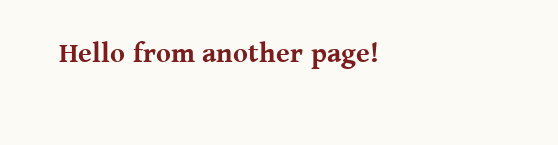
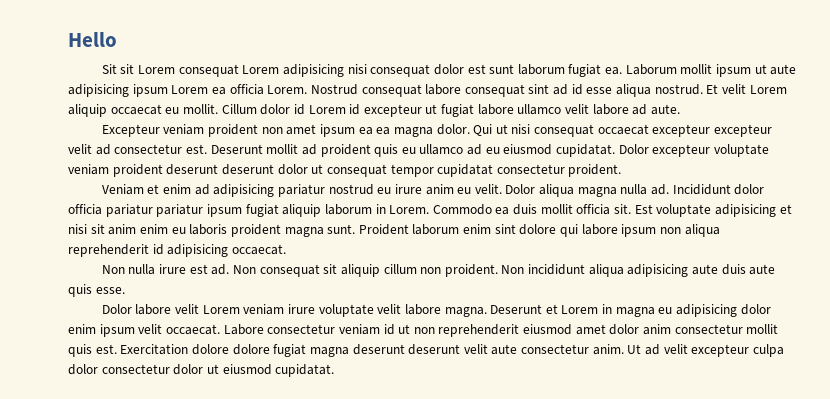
- Hello from another page!
+ Hello
+ Sit sit Lorem consequat Lorem adipisicing nisi consequat dolor est sunt laborum fugiat ea. Laborum mollit ipsum ut aute adipisicing ipsum Lorem ea officia Lorem. Nostrud consequat labore consequat sint ad id esse aliqua nostrud. Et velit Lorem aliquip occaecat eu mollit. Cillum dolor id Lorem id excepteur ut fugiat labore ullamco velit labore ad aute.
+ Excepteur veniam proident non amet ipsum ea ea magna dolor. Qui ut nisi consequat occaecat excepteur excepteur velit ad consectetur est. Deserunt mollit ad proident quis eu ullamco ad eu eiusmod cupidatat. Dolor excepteur voluptate veniam proident deserunt deserunt dolor ut consequat tempor cupidatat consectetur proident.
+ Veniam et enim ad adipisicing pariatur nostrud eu irure anim eu velit. Dolor aliqua magna nulla ad. Incididunt dolor officia pariatur pariatur ipsum fugiat aliquip laborum in Lorem. Commodo ea duis mollit officia sit. Est voluptate adipisicing et nisi sit anim enim eu laboris proident magna sunt. Proident laborum enim sint dolore qui labore ipsum non aliqua reprehenderit id adipisicing occaecat.
+ Non nulla irure est ad. Non consequat sit aliquip cillum non proident. Non incididunt aliqua adipisicing aute duis aute quis esse.
+ Dolor labore velit Lorem veniam irure voluptate velit labore magna. Deserunt et Lorem in magna eu adipisicing dolor enim ipsum velit occaecat. Labore consectetur veniam id ut non reprehenderit eiusmod amet dolor anim consectetur mollit quis est. Exercitation dolore dolore fugiat magna deserunt deserunt velit aute consectetur anim. Ut ad velit excepteur culpa dolor consectetur dolor ut eiusmod cupidatat.

